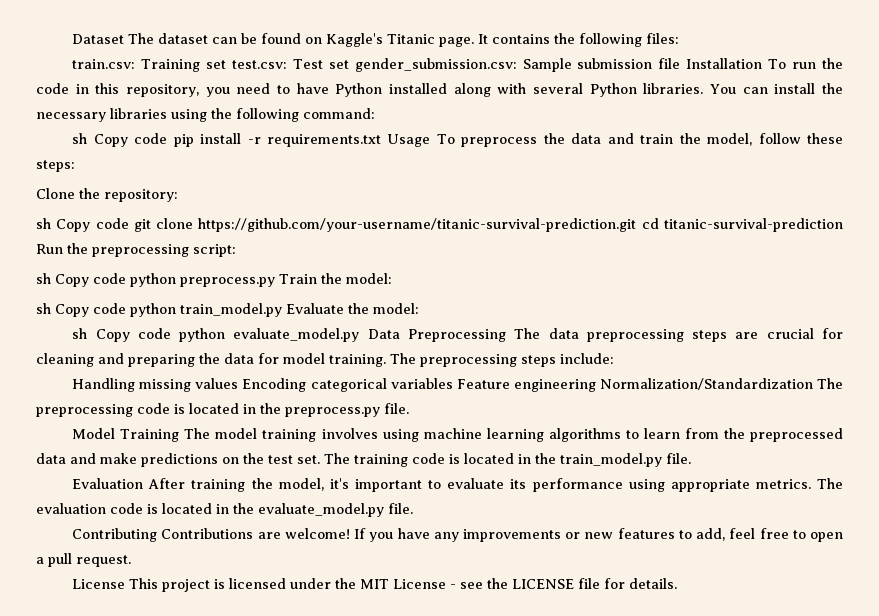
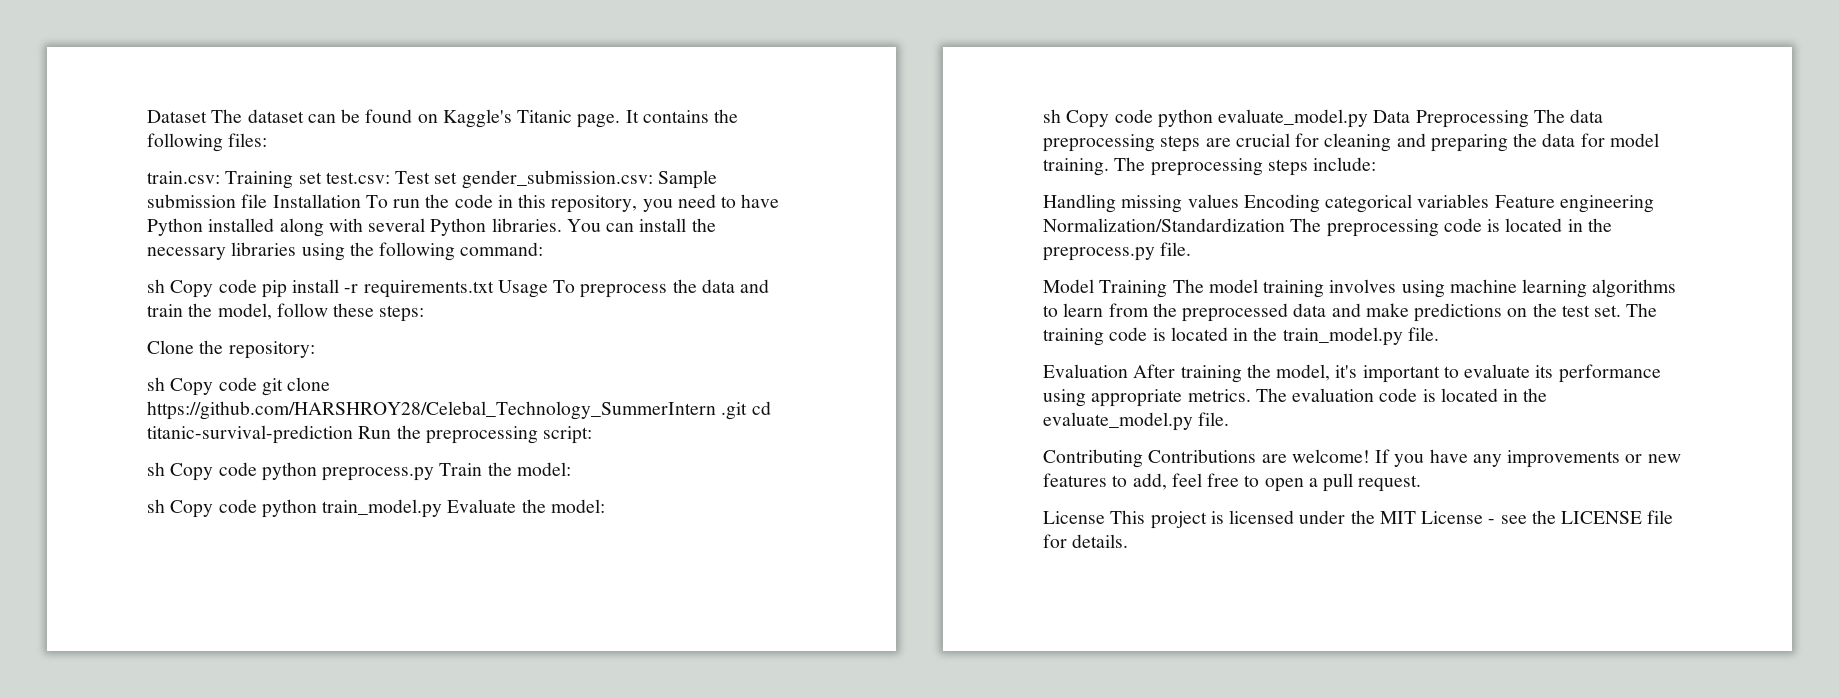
- sh Copy code git clone https://github.com/your-username/titanic-survival-prediction.git cd titanic-survival-prediction Run the preprocessing script:
+ sh Copy code git clone https://github.com/HARSHROY28/Celebal_Technology_SummerIntern .git cd titanic-survival-prediction Run the preprocessing script:

